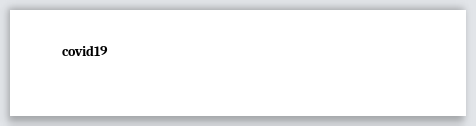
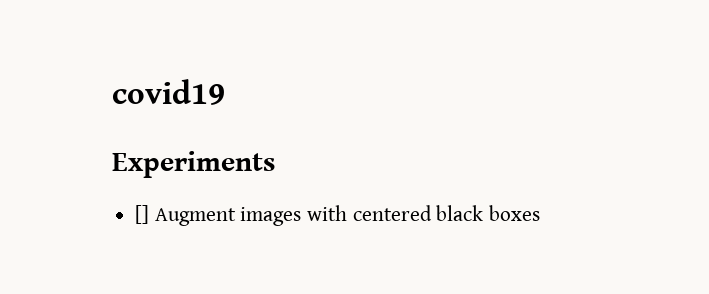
+ Experiments
+ [] Augment images with centered black boxes

